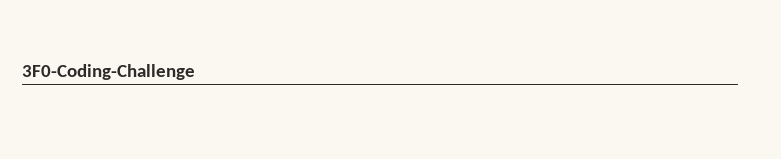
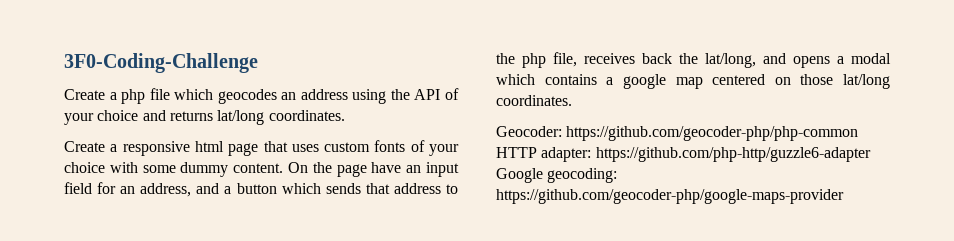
+ Create a php file which geocodes an address using the API of your choice and returns lat/long coordinates.
+ Create a responsive html page that uses custom fonts of your choice with some dummy content. On the page have an input field for an address, and a button which sends that address to the php file, receives back the lat/long, and opens a modal which contains a google map centered on those lat/long coordinates.
+ Geocoder: https://github.com/geocoder-php/php-common HTTP adapter: https://github.com/php-http/guzzle6-adapter Google geocoding: https://github.com/geocoder-php/google-maps-provider

